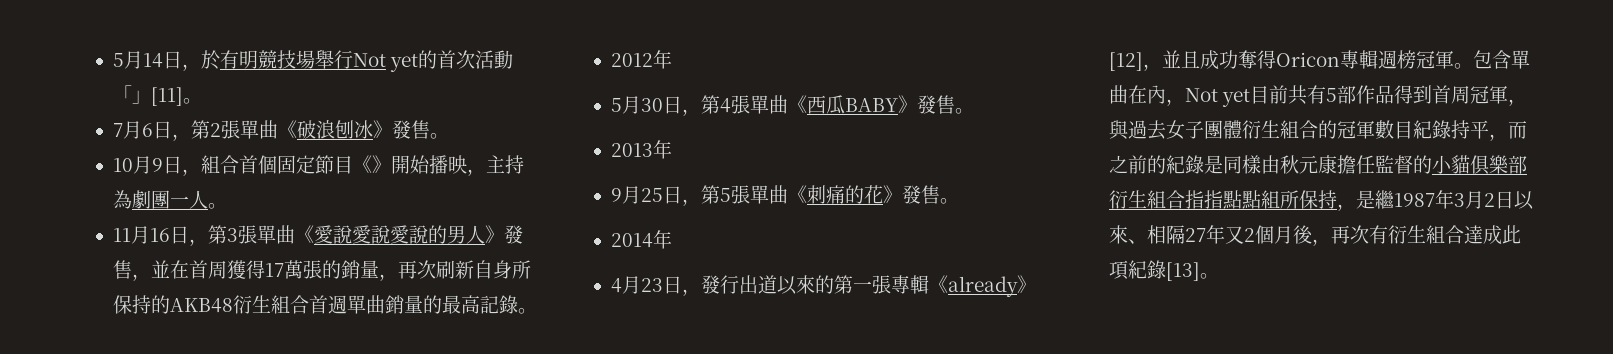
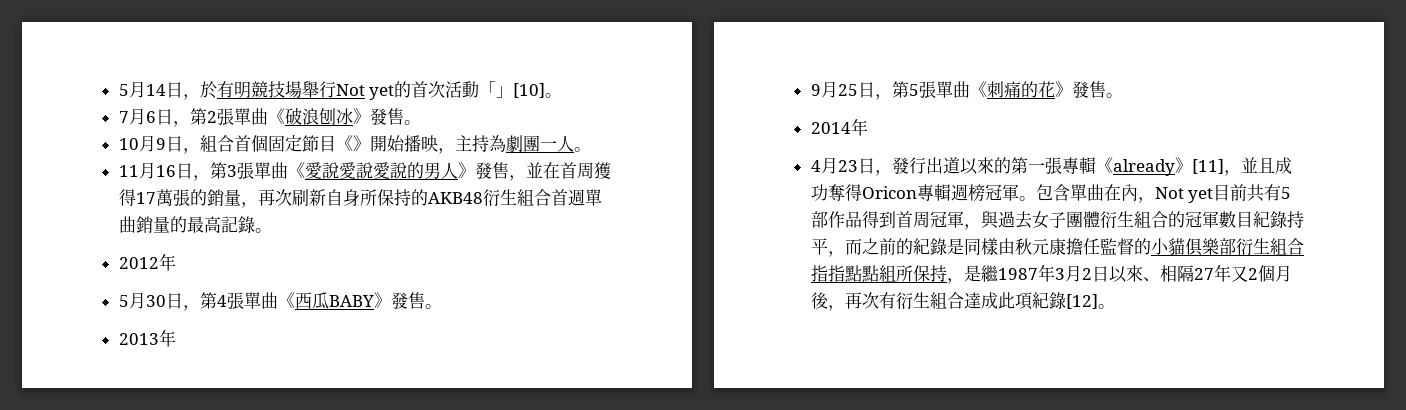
- 5月14日，於有明競技場舉行Not yet的首次活動「」[11]。
+ 5月14日，於有明競技場舉行Not yet的首次活動「」[10]。
- 4月23日，發行出道以來的第一張專輯《already》[12]，並且成功奪得Oricon專輯週榜冠軍。
+ 4月23日，發行出道以來的第一張專輯《already》[11]，並且成功奪得Oricon專輯週榜冠軍。
- 包含單曲在內，Not yet目前共有5部作品得到首周冠軍，與過去女子團體衍生組合的冠軍數目紀錄持平，而之前的紀錄是同樣由秋元康擔任監督的小貓俱樂部衍生組合指指點點組所保持，是繼1987年3月2日以來、相隔27年又2個月後，再次有衍生組合達成此項紀錄[13]。
+ 包含單曲在內，Not yet目前共有5部作品得到首周冠軍，與過去女子團體衍生組合的冠軍數目紀錄持平，而之前的紀錄是同樣由秋元康擔任監督的小貓俱樂部衍生組合指指點點組所保持，是繼1987年3月2日以來、相隔27年又2個月後，再次有衍生組合達成此項紀錄[12]。

